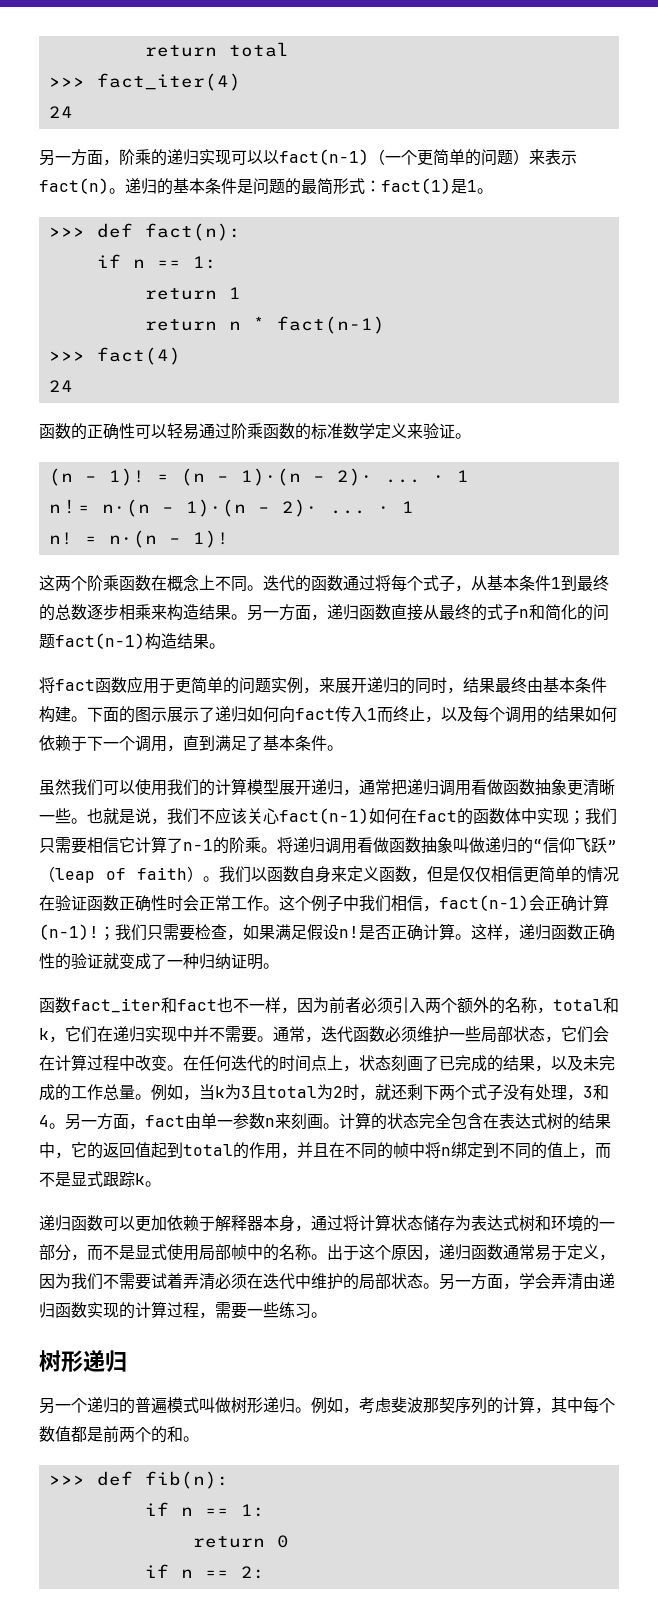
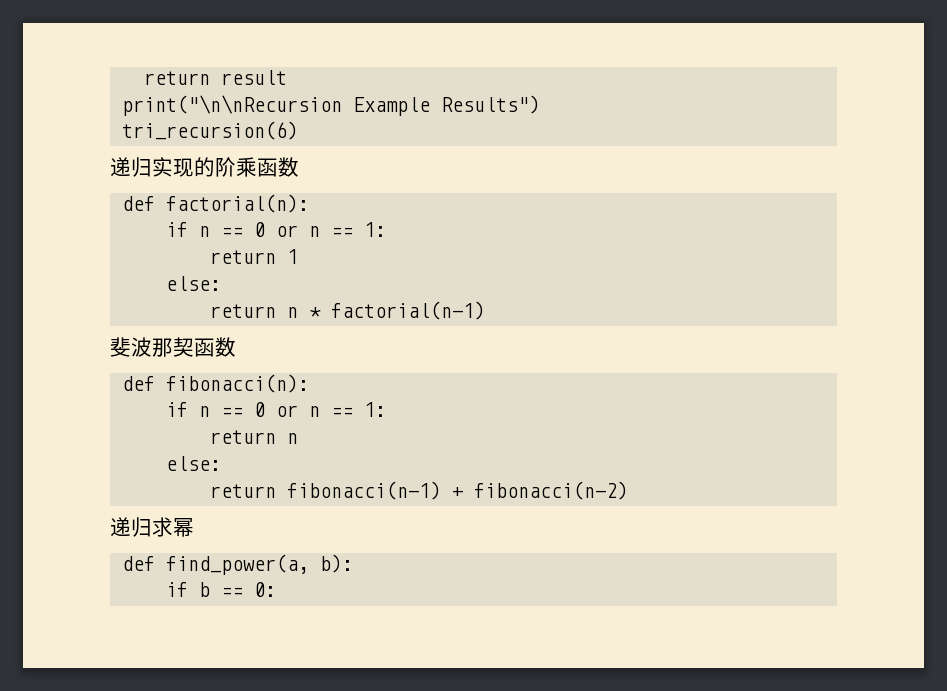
- return total
- >>> fact_iter(4)
- 24
- 另一方面，阶乘的递归实现可以以fact(n-1)（一个更简单的问题）来表示fact(n)。递归的基本条件是问题的最简形式：fact(1)是1。
- >>> def fact(n):
- if n == 1:
+ return result
+ print("\n\nRecursion Example Results")
+ tri_recursion(6)
+ 递归实现的阶乘函数
+ def factorial(n):
+ if n == 0 or n == 1:
  return 1
+ else:
- return n * fact(n-1)
- >>> fact(4)
- 24
- 函数的正确性可以轻易通过阶乘函数的标准数学定义来验证。
- (n − 1)! = (n − 1)·(n − 2)· ... · 1
- n！= n·(n − 1)·(n − 2)· ... · 1
- n! = n·(n − 1)!
- 这两个阶乘函数在概念上不同。迭代的函数通过将每个式子，从基本条件1到最终的总数逐步相乘来构造结果。另一方面，递归函数直接从最终的式子n和简化的问题fact(n-1)构造结果。
- 将fact函数应用于更简单的问题实例，来展开递归的同时，结果最终由基本条件构建。下面的图示展示了递归如何向fact传入1而终止，以及每个调用的结果如何依赖于下一个调用，直到满足了基本条件。
- 虽然我们可以使用我们的计算模型展开递归，通常把递归调用看做函数抽象更清晰一些。也就是说，我们不应该关心fact(n-1)如何在fact的函数体中实现；我们只需要相信它计算了n-1的阶乘。将递归调用看做函数抽象叫做递归的“信仰飞跃”（leap of faith）。我们以函数自身来定义函数，但是仅仅相信更简单的情况在验证函数正确性时会正常工作。这个例子中我们相信，fact(n-1)会正确计算(n-1)!；我们只需要检查，如果满足假设n!是否正确计算。这样，递归函数正确性的验证就变成了一种归纳证明。
- 函数fact_iter和fact也不一样，因为前者必须引入两个额外的名称，total和k，它们在递归实现中并不需要。通常，迭代函数必须维护一些局部状态，它们会在计算过程中改变。在任何迭代的时间点上，状态刻画了已完成的结果，以及未完成的工作总量。例如，当k为3且total为2时，就还剩下两个式子没有处理，3和4。另一方面，fact由单一参数n来刻画。计算的状态完全包含在表达式树的结果中，它的返回值起到total的作用，并且在不同的帧中将n绑定到不同的值上，而不是显式跟踪k。
- 递归函数可以更加依赖于解释器本身，通过将计算状态储存为表达式树和环境的一部分，而不是显式使用局部帧中的名称。出于这个原因，递归函数通常易于定义，因为我们不需要试着弄清必须在迭代中维护的局部状态。另一方面，学会弄清由递归函数实现的计算过程，需要一些练习。
- 树形递归
- 另一个递归的普遍模式叫做树形递归。例如，考虑斐波那契序列的计算，其中每个数值都是前两个的和。
- >>> def fib(n):
- if n == 1:
- return 0
- if n == 2:
+ return n * factorial(n-1)
+ 斐波那契函数
+ def fibonacci(n):
+ if n == 0 or n == 1:
+ return n
+ else:
+ return fibonacci(n-1) + fibonacci(n-2)
+ 递归求幂
+ def find_power(a, b):
+ if b == 0:

